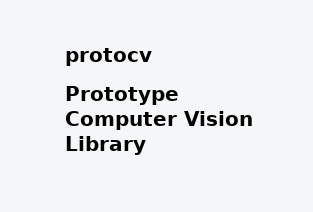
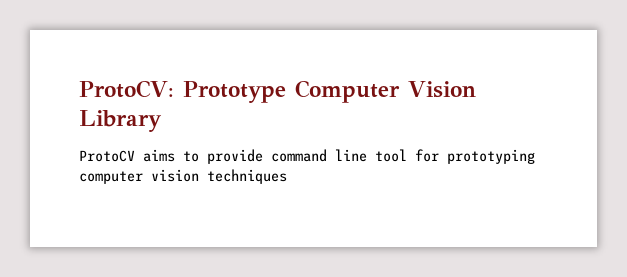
- protocv
- Prototype Computer Vision Library
+ ProtoCV: Prototype Computer Vision Library
+ ProtoCV aims to provide command line tool for prototyping computer vision techniques

